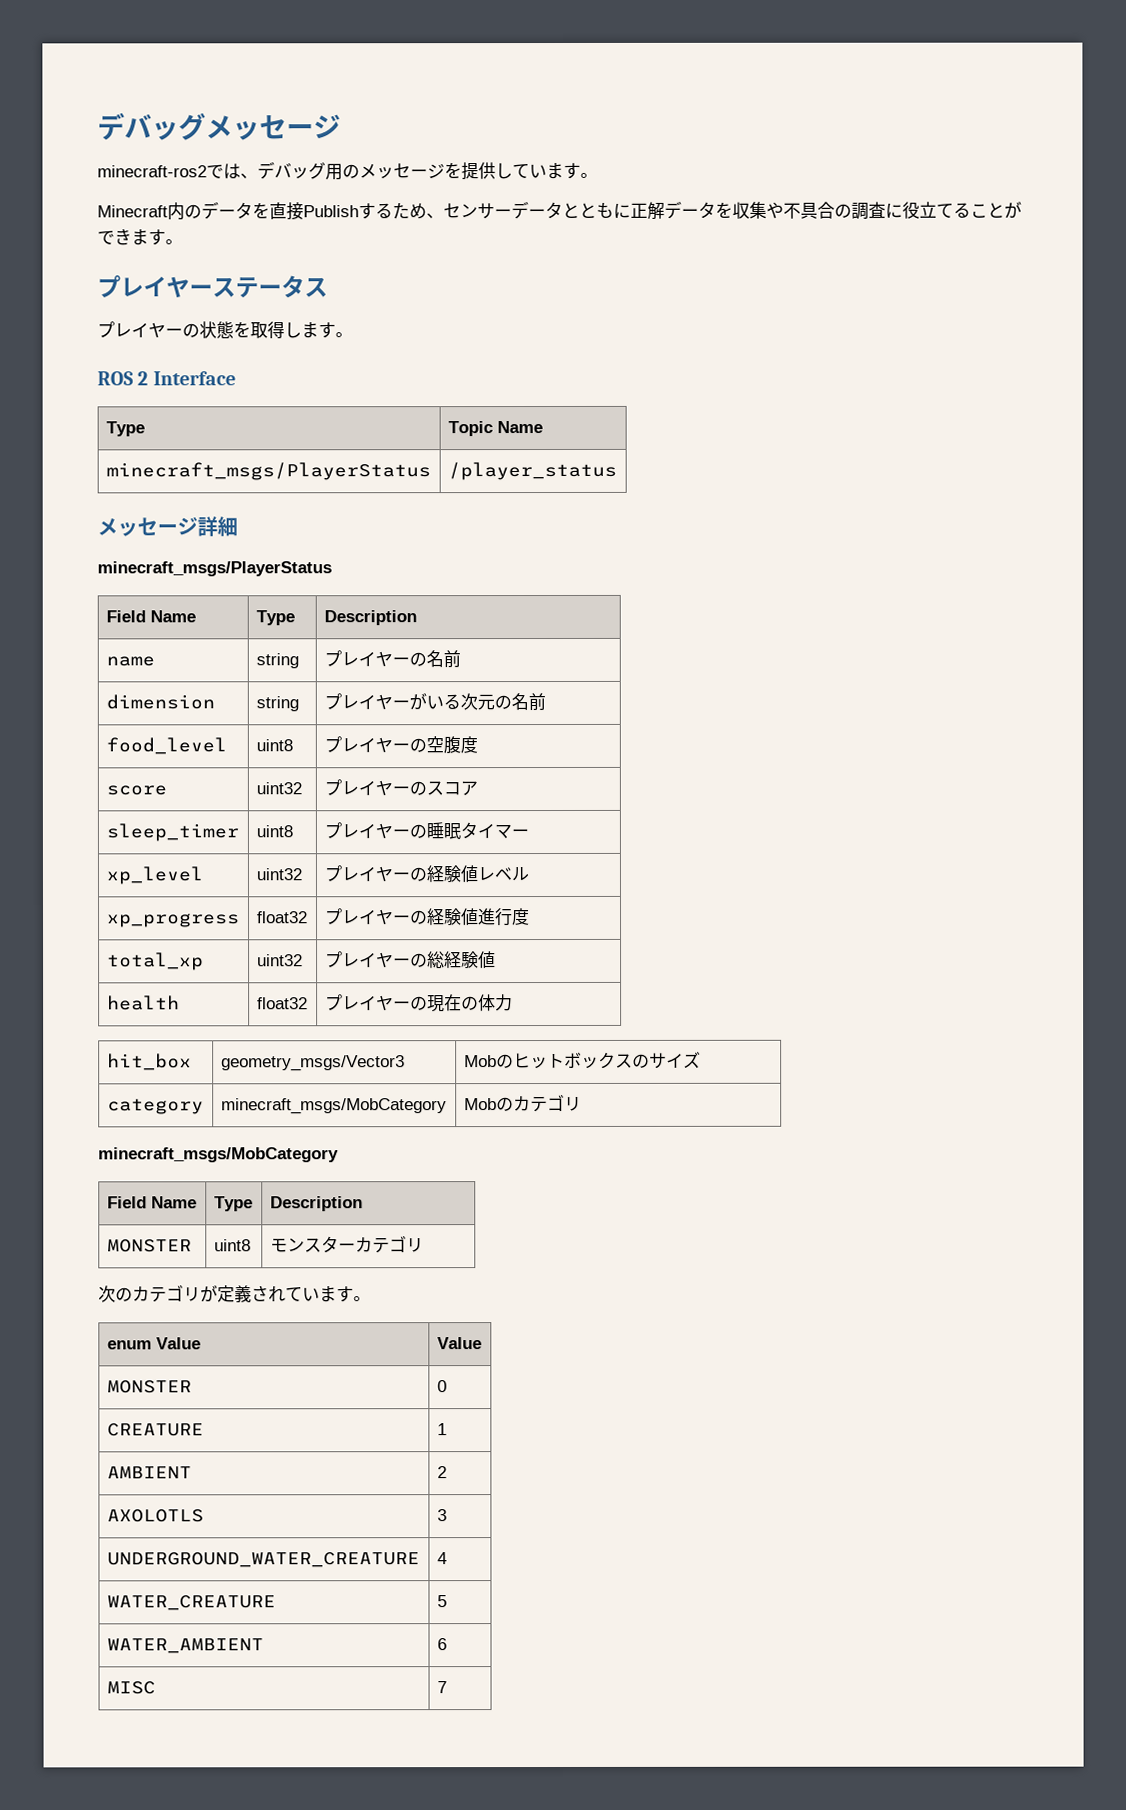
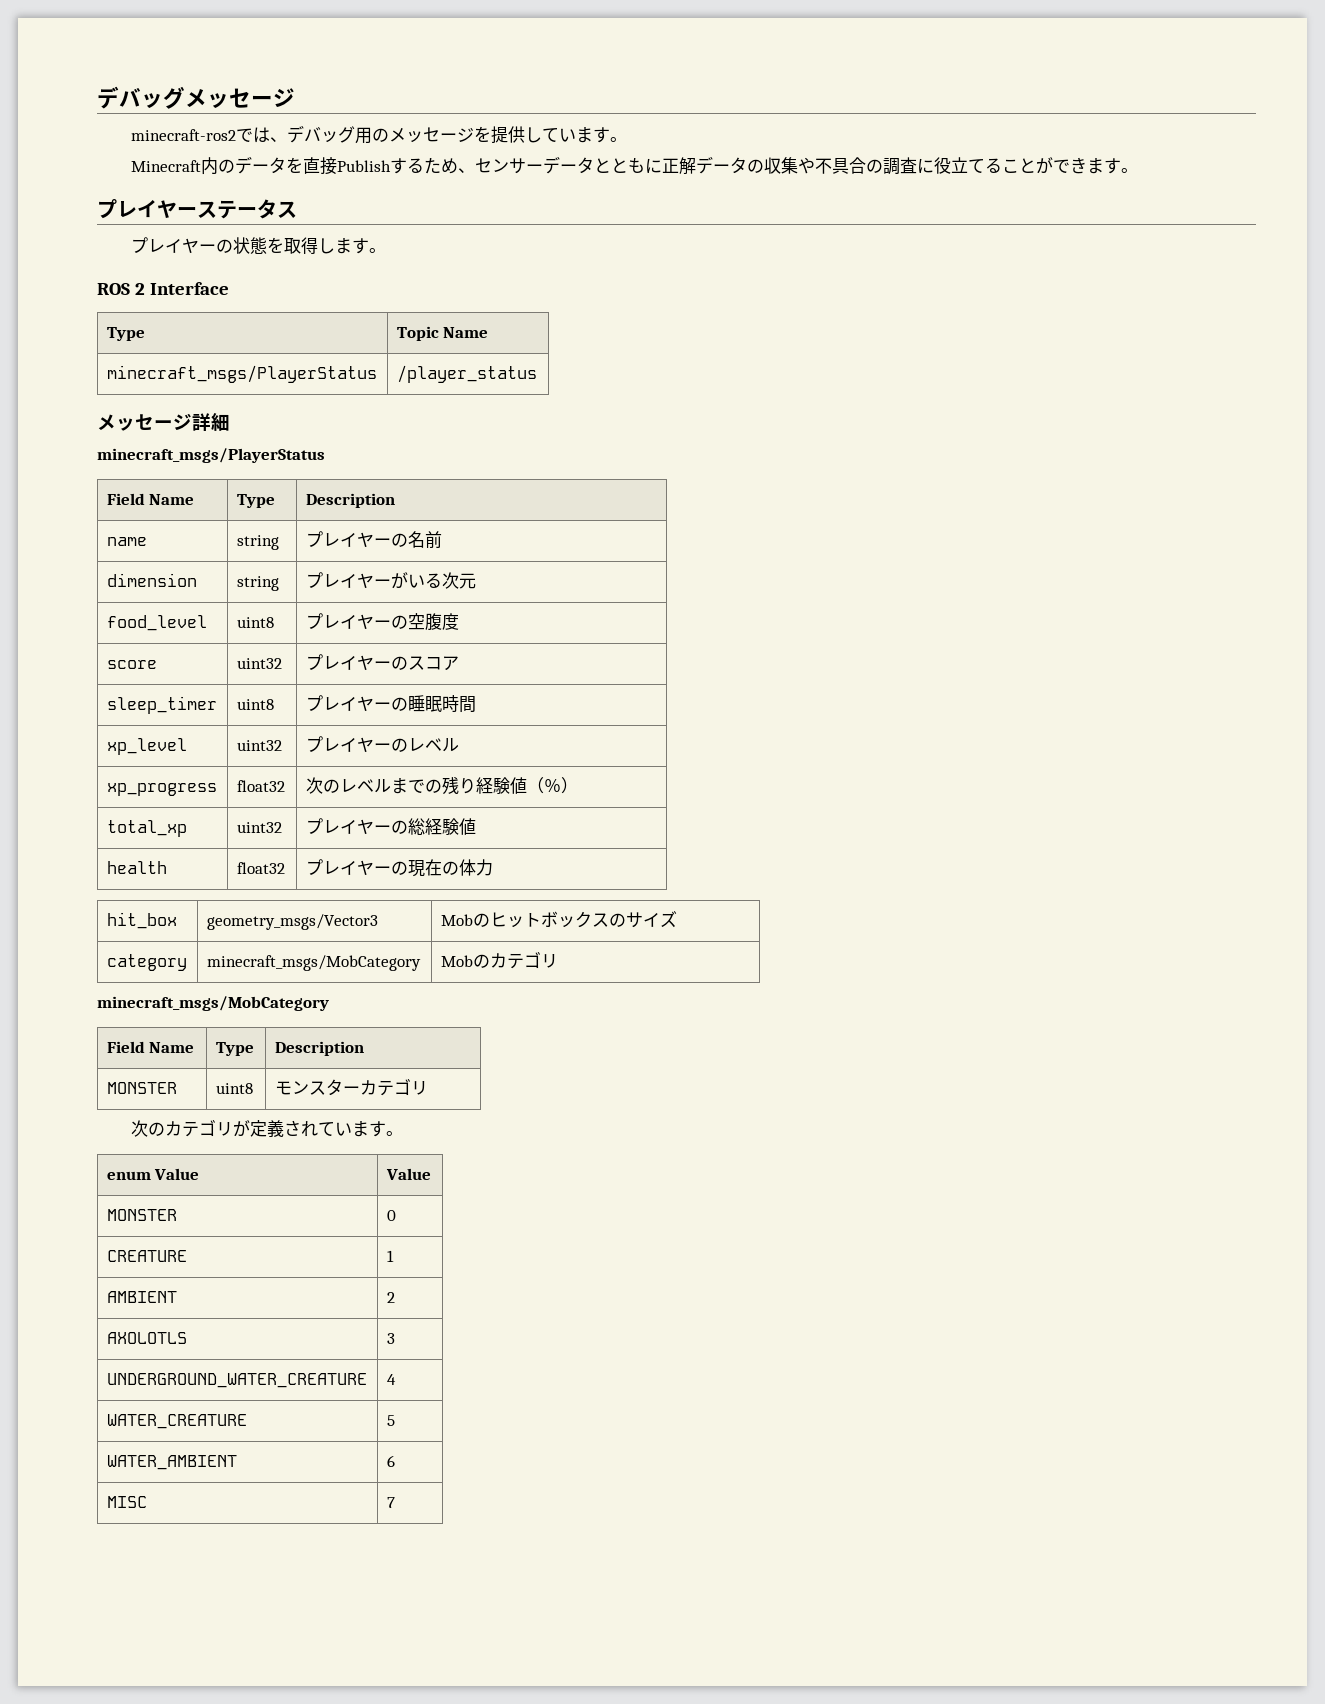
- Minecraft内のデータを直接Publishするため、センサーデータとともに正解データを収集や不具合の調査に役立てることができます。
+ Minecraft内のデータを直接Publishするため、センサーデータとともに正解データの収集や不具合の調査に役立てることができます。
- dimension | string | プレイヤーがいる次元の名前
+ dimension | string | プレイヤーがいる次元
- sleep_timer | uint8 | プレイヤーの睡眠タイマー
+ sleep_timer | uint8 | プレイヤーの睡眠時間
- xp_level | uint32 | プレイヤーの経験値レベル
+ xp_level | uint32 | プレイヤーのレベル
- xp_progress | float32 | プレイヤーの経験値進行度
+ xp_progress | float32 | 次のレベルまでの残り経験値（％）

